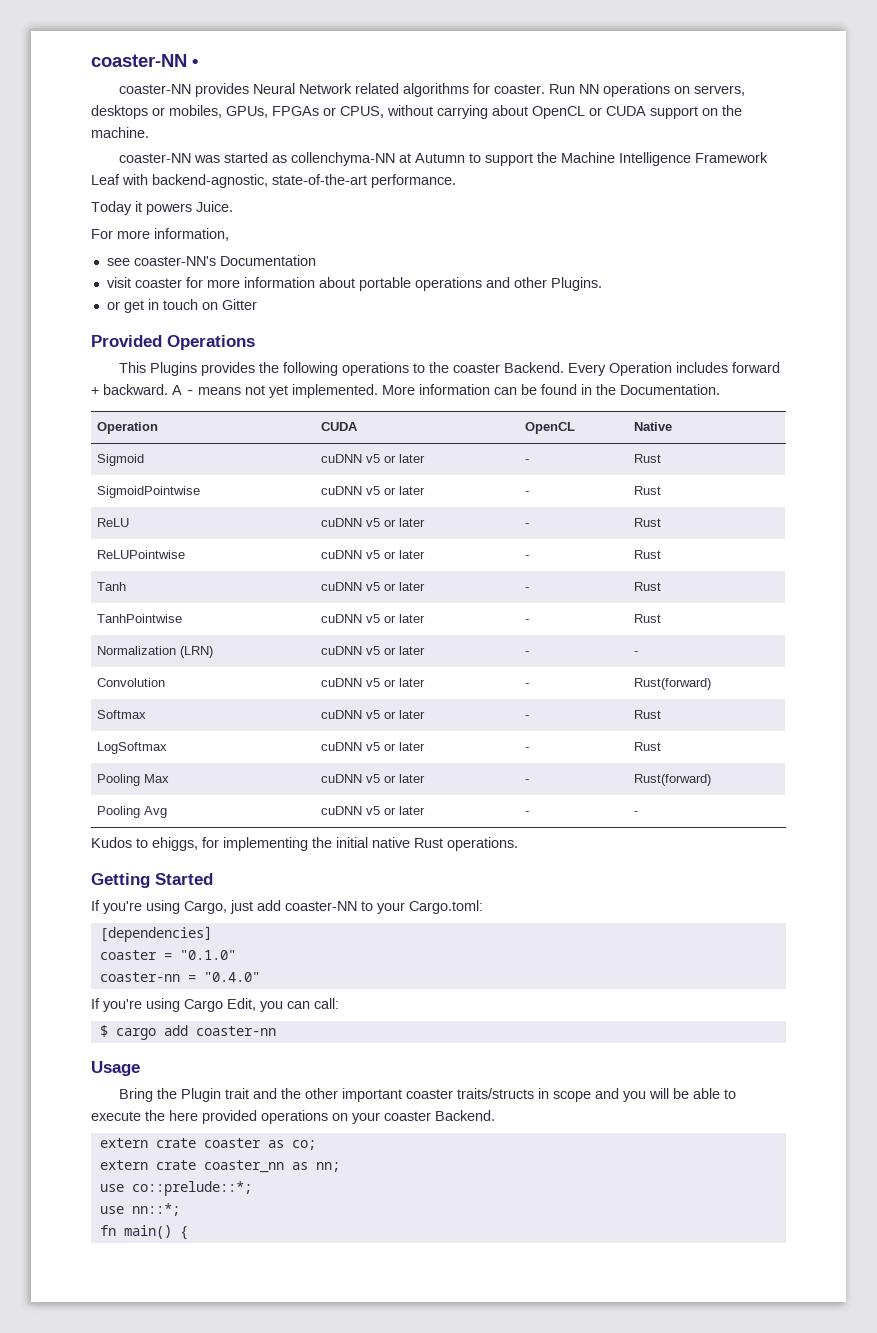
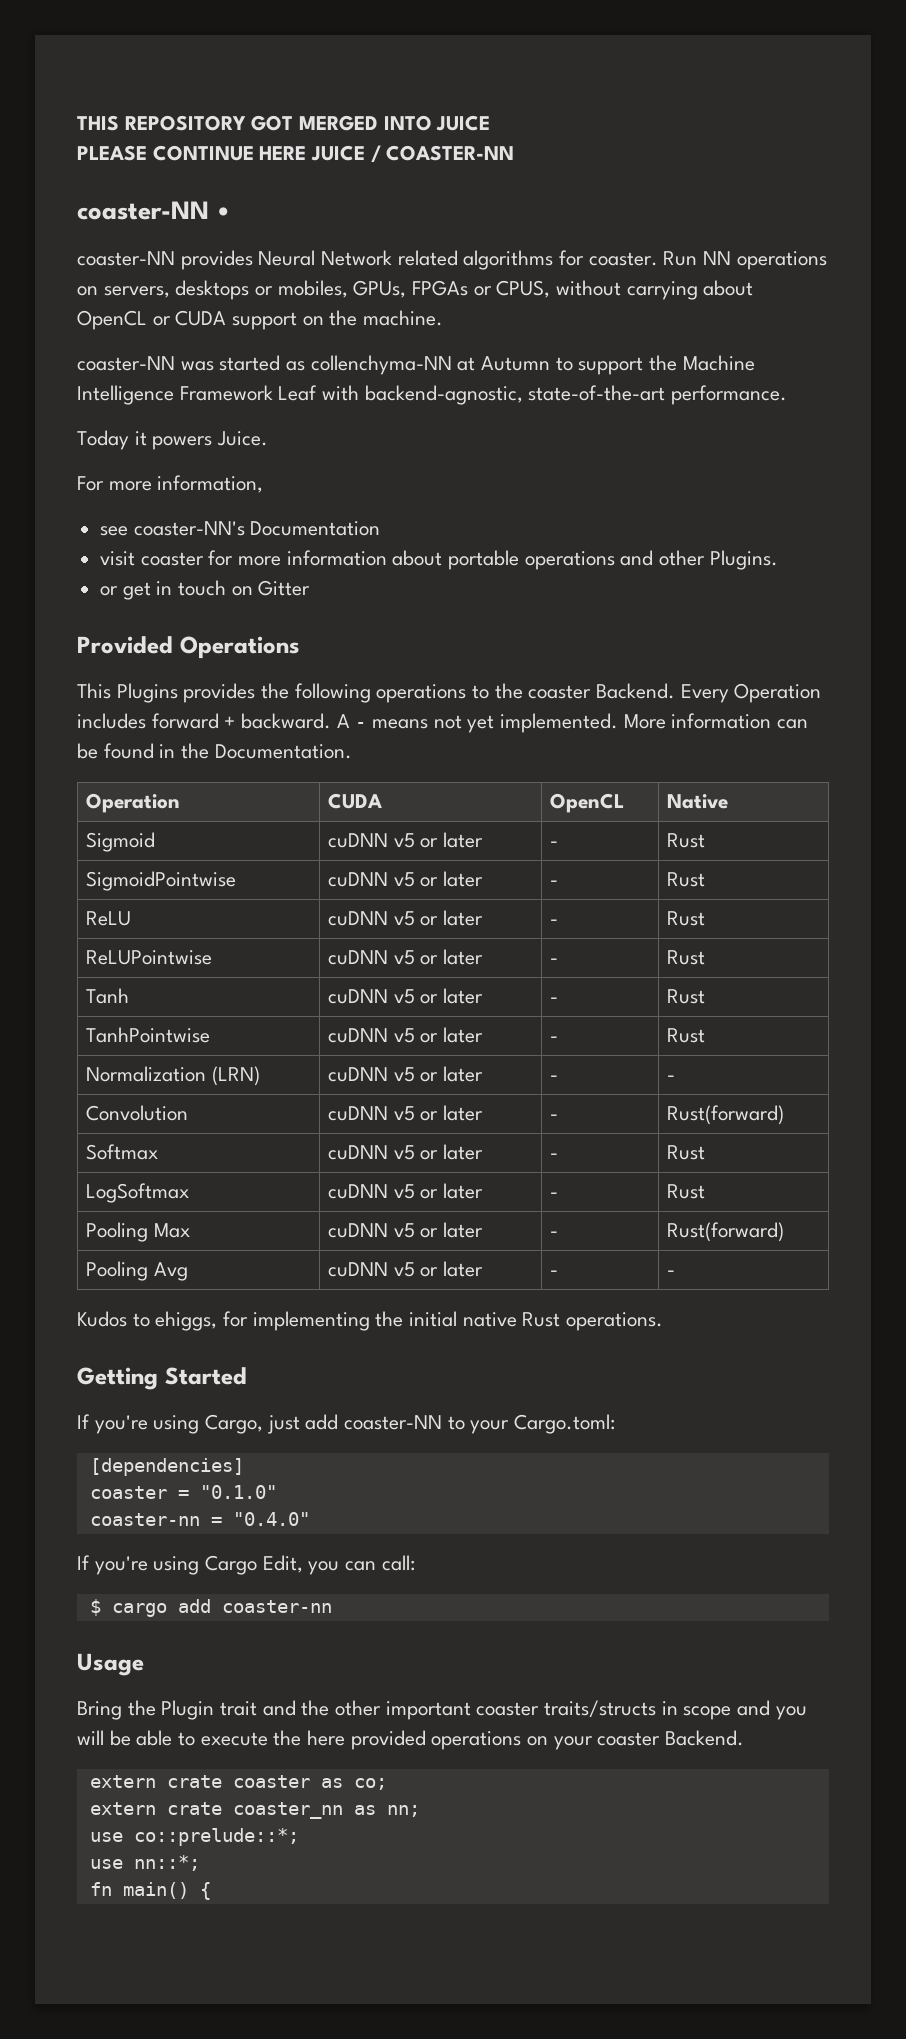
+ THIS REPOSITORY GOT MERGED INTO JUICE
+ PLEASE CONTINUE HERE JUICE / COASTER-NN

